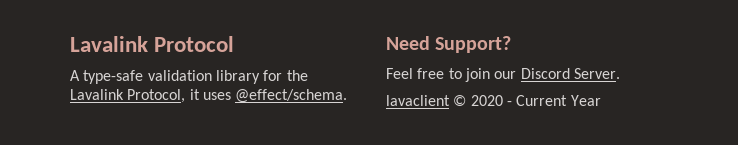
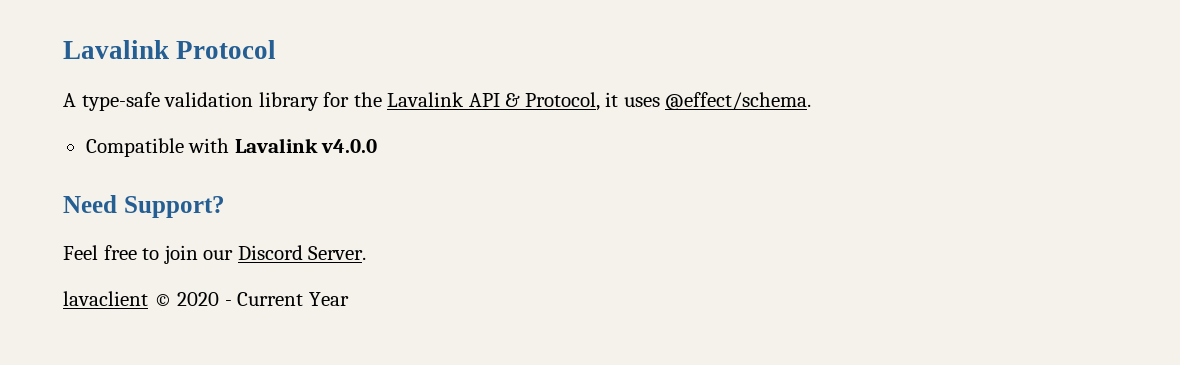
- A type-safe validation library for the Lavalink Protocol, it uses @effect/schema.
+ A type-safe validation library for the Lavalink API & Protocol, it uses @effect/schema.
+ Compatible with Lavalink v4.0.0

